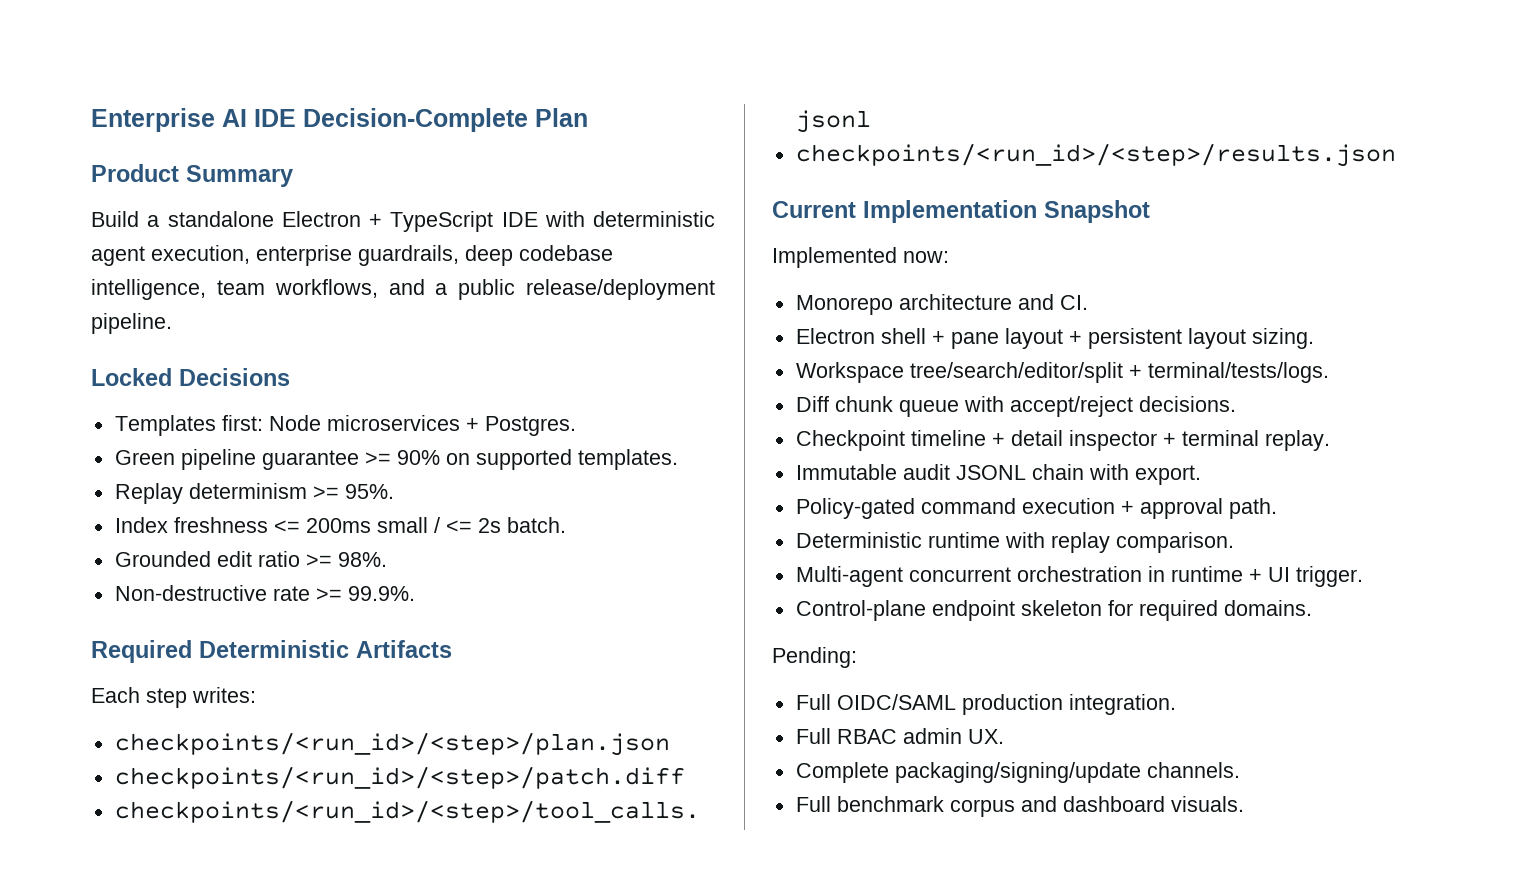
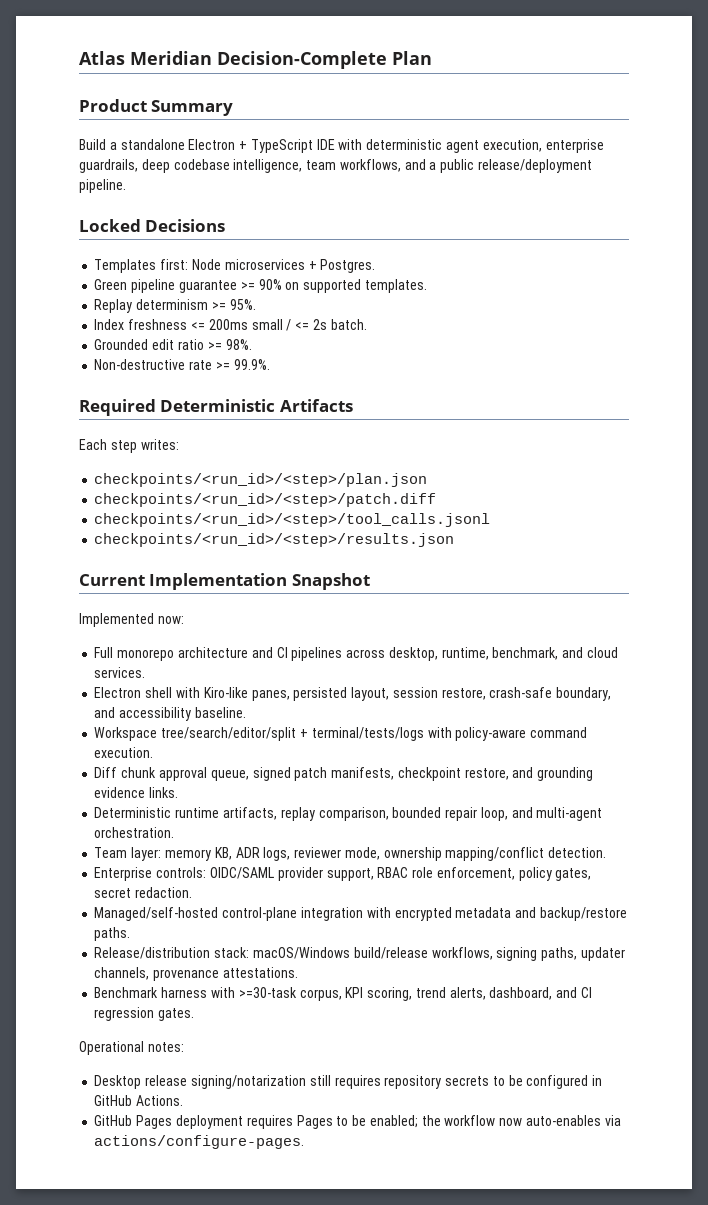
- Enterprise AI IDE Decision-Complete Plan
+ Atlas Meridian Decision-Complete Plan
- Monorepo architecture and CI.
- Electron shell + pane layout + persistent layout sizing.
- Workspace tree/search/editor/split + terminal/tests/logs.
- Diff chunk queue with accept/reject decisions.
- Checkpoint timeline + detail inspector + terminal replay.
- Immutable audit JSONL chain with export.
- Policy-gated command execution + approval path.
- Deterministic runtime with replay comparison.
- Multi-agent concurrent orchestration in runtime + UI trigger.
- Control-plane endpoint skeleton for required domains.
- Pending:
- Full OIDC/SAML production integration.
- Full RBAC admin UX.
- Complete packaging/signing/update channels.
- Full benchmark corpus and dashboard visuals.
+ Full monorepo architecture and CI pipelines across desktop, runtime, benchmark, and cloud services.
+ Electron shell with Kiro-like panes, persisted layout, session restore, crash-safe boundary, and accessibility baseline.
+ Workspace tree/search/editor/split + terminal/tests/logs with policy-aware command execution.
+ Diff chunk approval queue, signed patch manifests, checkpoint restore, and grounding evidence links.
+ Deterministic runtime artifacts, replay comparison, bounded repair loop, and multi-agent orchestration.
+ Team layer: memory KB, ADR logs, reviewer mode, ownership mapping/conflict detection.
+ Enterprise controls: OIDC/SAML provider support, RBAC role enforcement, policy gates, secret redaction.
+ Managed/self-hosted control-plane integration with encrypted metadata and backup/restore paths.
+ Release/distribution stack: macOS/Windows build/release workflows, signing paths, updater channels, provenance attestations.
+ Benchmark harness with >=30-task corpus, KPI scoring, trend alerts, dashboard, and CI regression gates.
+ Operational notes:
+ Desktop release signing/notarization still requires repository secrets to be configured in GitHub Actions.
+ GitHub Pages deployment requires Pages to be enabled; the workflow now auto-enables via actions/configure-pages.

